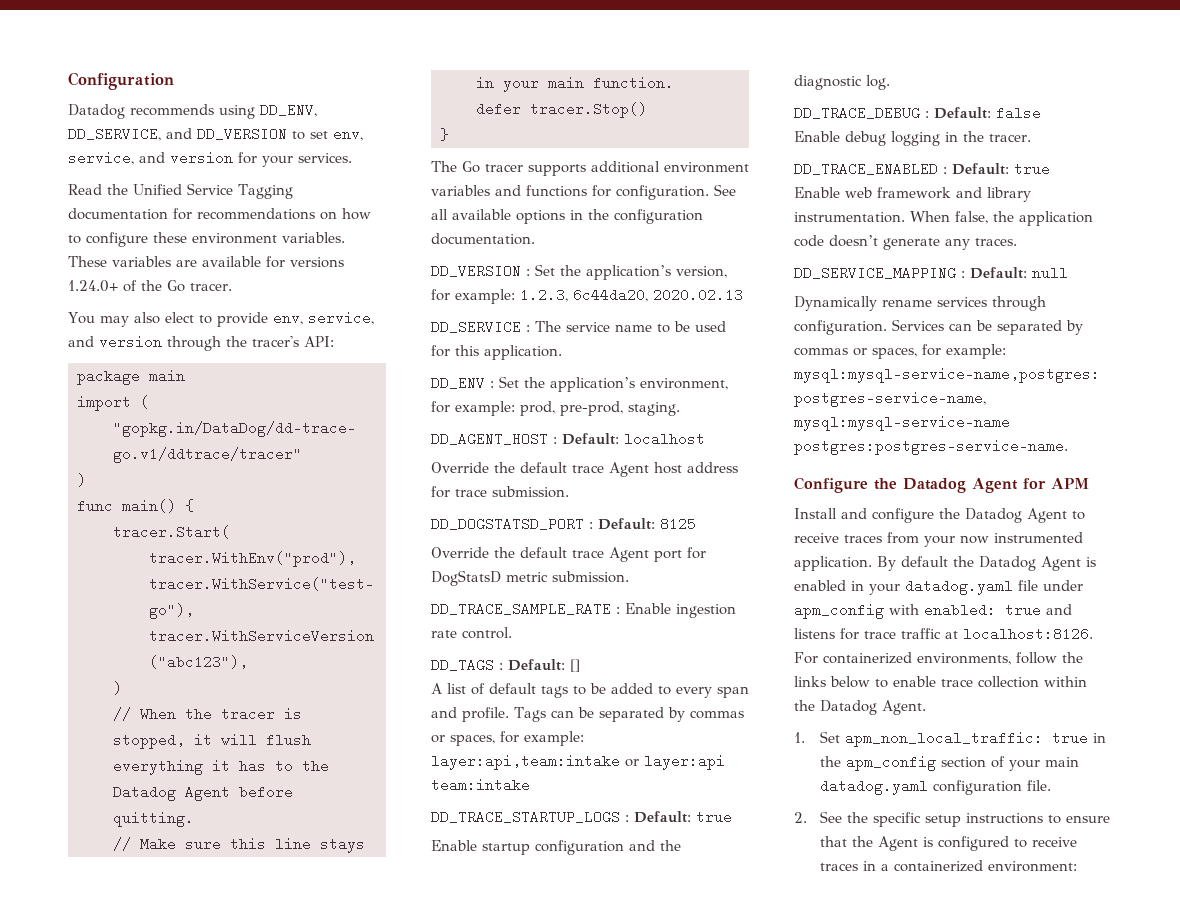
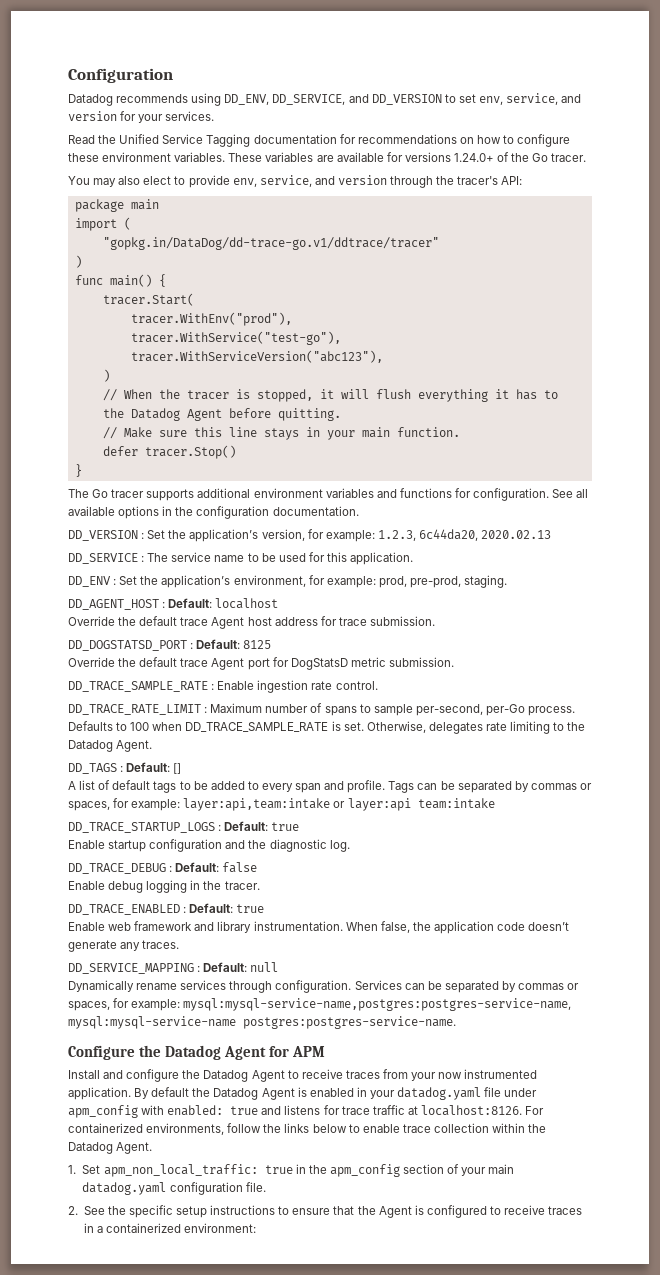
+ DD_TRACE_RATE_LIMIT : Maximum number of spans to sample per-second, per-Go process. Defaults to 100 when DD_TRACE_SAMPLE_RATE is set. Otherwise, delegates rate limiting to the Datadog Agent.

